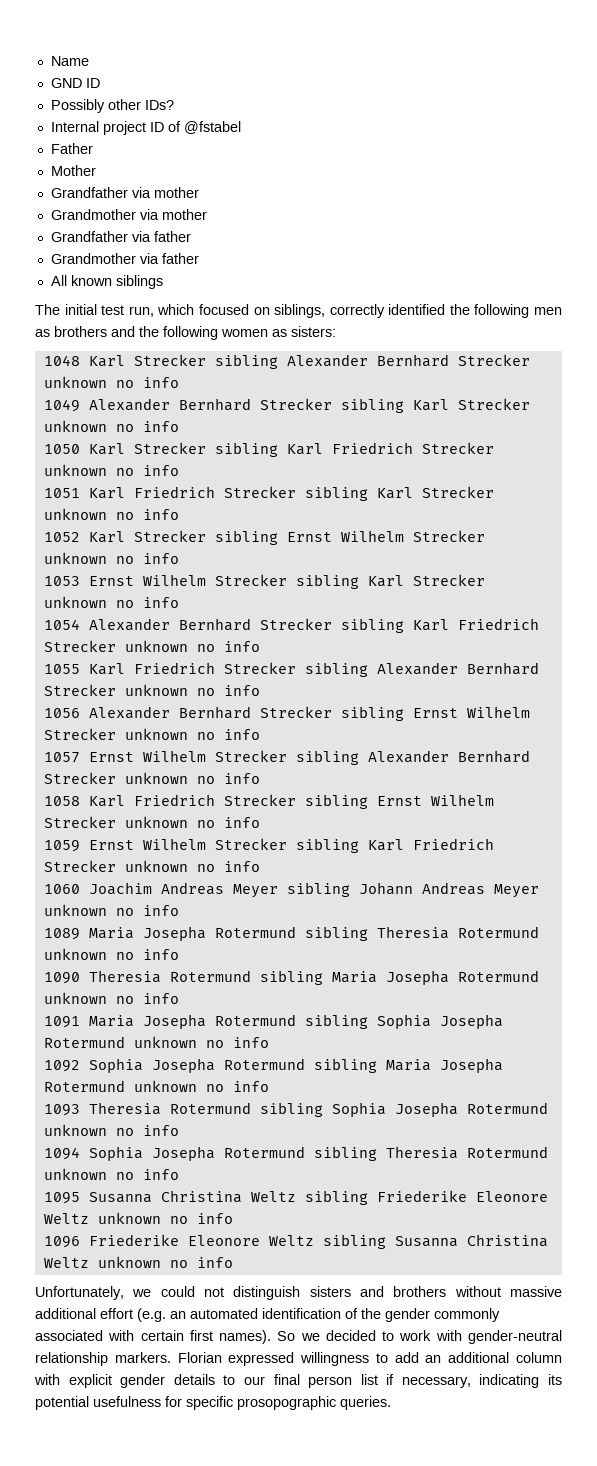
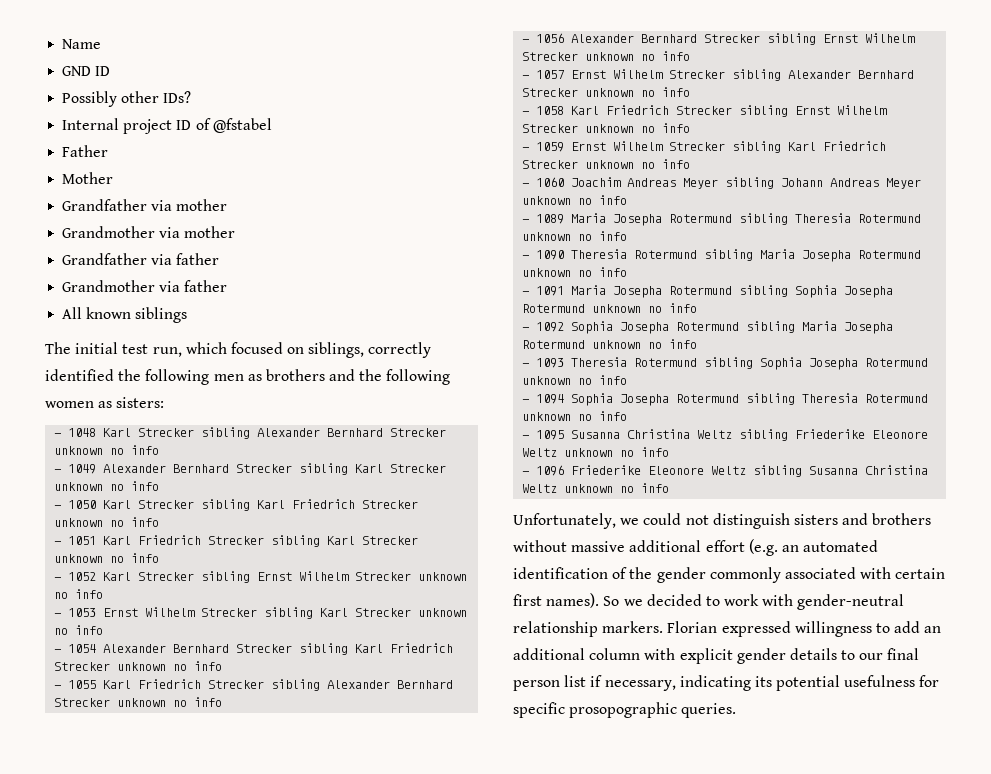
- 1048 Karl Strecker sibling Alexander Bernhard Strecker unknown no info
+ - 1048 Karl Strecker sibling Alexander Bernhard Strecker unknown no info
- 1049 Alexander Bernhard Strecker sibling Karl Strecker unknown no info
+ - 1049 Alexander Bernhard Strecker sibling Karl Strecker unknown no info
- 1050 Karl Strecker sibling Karl Friedrich Strecker unknown no info
+ - 1050 Karl Strecker sibling Karl Friedrich Strecker unknown no info
- 1051 Karl Friedrich Strecker sibling Karl Strecker unknown no info
+ - 1051 Karl Friedrich Strecker sibling Karl Strecker unknown no info
- 1052 Karl Strecker sibling Ernst Wilhelm Strecker unknown no info
+ - 1052 Karl Strecker sibling Ernst Wilhelm Strecker unknown no info
- 1053 Ernst Wilhelm Strecker sibling Karl Strecker unknown no info
+ - 1053 Ernst Wilhelm Strecker sibling Karl Strecker unknown no info
- 1054 Alexander Bernhard Strecker sibling Karl Friedrich Strecker unknown no info
+ - 1054 Alexander Bernhard Strecker sibling Karl Friedrich Strecker unknown no info
- 1055 Karl Friedrich Strecker sibling Alexander Bernhard Strecker unknown no info
+ - 1055 Karl Friedrich Strecker sibling Alexander Bernhard Strecker unknown no info
- 1056 Alexander Bernhard Strecker sibling Ernst Wilhelm Strecker unknown no info
+ - 1056 Alexander Bernhard Strecker sibling Ernst Wilhelm Strecker unknown no info
- 1057 Ernst Wilhelm Strecker sibling Alexander Bernhard Strecker unknown no info
+ - 1057 Ernst Wilhelm Strecker sibling Alexander Bernhard Strecker unknown no info
- 1058 Karl Friedrich Strecker sibling Ernst Wilhelm Strecker unknown no info
+ - 1058 Karl Friedrich Strecker sibling Ernst Wilhelm Strecker unknown no info
- 1059 Ernst Wilhelm Strecker sibling Karl Friedrich Strecker unknown no info
+ - 1059 Ernst Wilhelm Strecker sibling Karl Friedrich Strecker unknown no info
- 1060 Joachim Andreas Meyer sibling Johann Andreas Meyer unknown no info
+ - 1060 Joachim Andreas Meyer sibling Johann Andreas Meyer unknown no info
- 1089 Maria Josepha Rotermund sibling Theresia Rotermund unknown no info
+ - 1089 Maria Josepha Rotermund sibling Theresia Rotermund unknown no info
- 1090 Theresia Rotermund sibling Maria Josepha Rotermund unknown no info
+ - 1090 Theresia Rotermund sibling Maria Josepha Rotermund unknown no info
- 1091 Maria Josepha Rotermund sibling Sophia Josepha Rotermund unknown no info
+ - 1091 Maria Josepha Rotermund sibling Sophia Josepha Rotermund unknown no info
- 1092 Sophia Josepha Rotermund sibling Maria Josepha Rotermund unknown no info
+ - 1092 Sophia Josepha Rotermund sibling Maria Josepha Rotermund unknown no info
- 1093 Theresia Rotermund sibling Sophia Josepha Rotermund unknown no info
+ - 1093 Theresia Rotermund sibling Sophia Josepha Rotermund unknown no info
- 1094 Sophia Josepha Rotermund sibling Theresia Rotermund unknown no info
+ - 1094 Sophia Josepha Rotermund sibling Theresia Rotermund unknown no info
- 1095 Susanna Christina Weltz sibling Friederike Eleonore Weltz unknown no info
+ - 1095 Susanna Christina Weltz sibling Friederike Eleonore Weltz unknown no info
- 1096 Friederike Eleonore Weltz sibling Susanna Christina Weltz unknown no info
+ - 1096 Friederike Eleonore Weltz sibling Susanna Christina Weltz unknown no info

